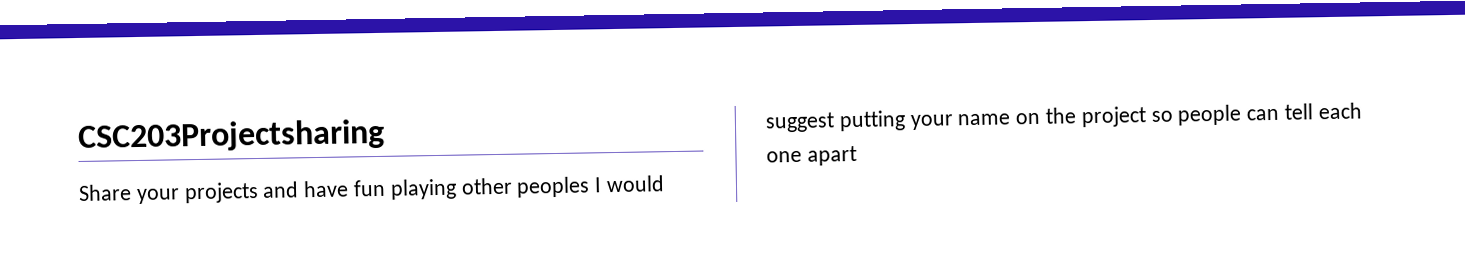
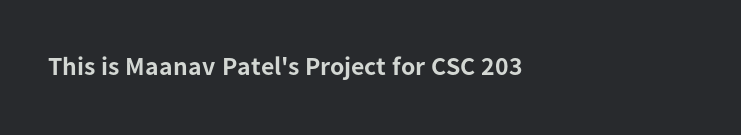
- CSC203Projectsharing
- Share your projects and have fun playing other peoples I would suggest putting your name on the project so people can tell each one apart
+ This is Maanav Patel's Project for CSC 203

